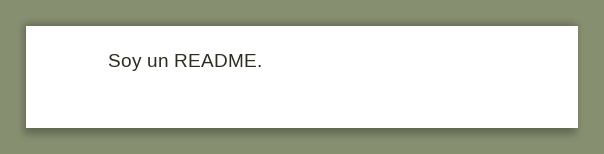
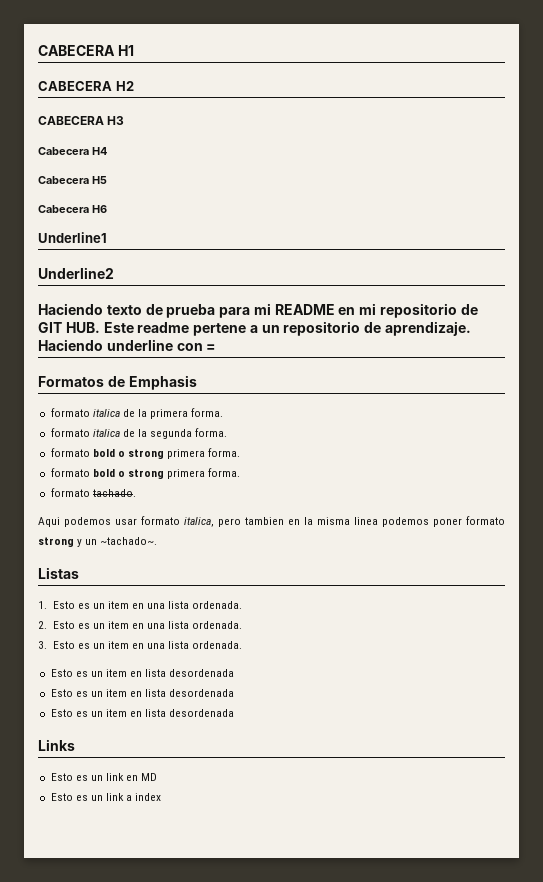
- Soy un README.
+ CABECERA H1
+ CABECERA H2
+ CABECERA H3
+ Cabecera H4
+ Cabecera H5
+ Cabecera H6
+ Underline1
+ Underline2
+ Haciendo texto de prueba para mi README en mi repositorio de GIT HUB. Este readme pertene a un repositorio de aprendizaje. Haciendo underline con =
+ Formatos de Emphasis
+ formato italica de la primera forma.
+ formato italica de la segunda forma.
+ formato bold o strong primera forma.
+ formato bold o strong primera forma.
+ formato tachado.
+ Aqui podemos usar formato italica, pero tambien en la misma linea podemos poner formato strong y un ~tachado~.
+ Listas
+ 1. Esto es un item en una lista ordenada.
+ 2. Esto es un item en una lista ordenada.
+ 3. Esto es un item en una lista ordenada.
+ Esto es un item en lista desordenada
+ Esto es un item en lista desordenada
+ Esto es un item en lista desordenada
+ Links
+ Esto es un link en MD
+ Esto es un link a index

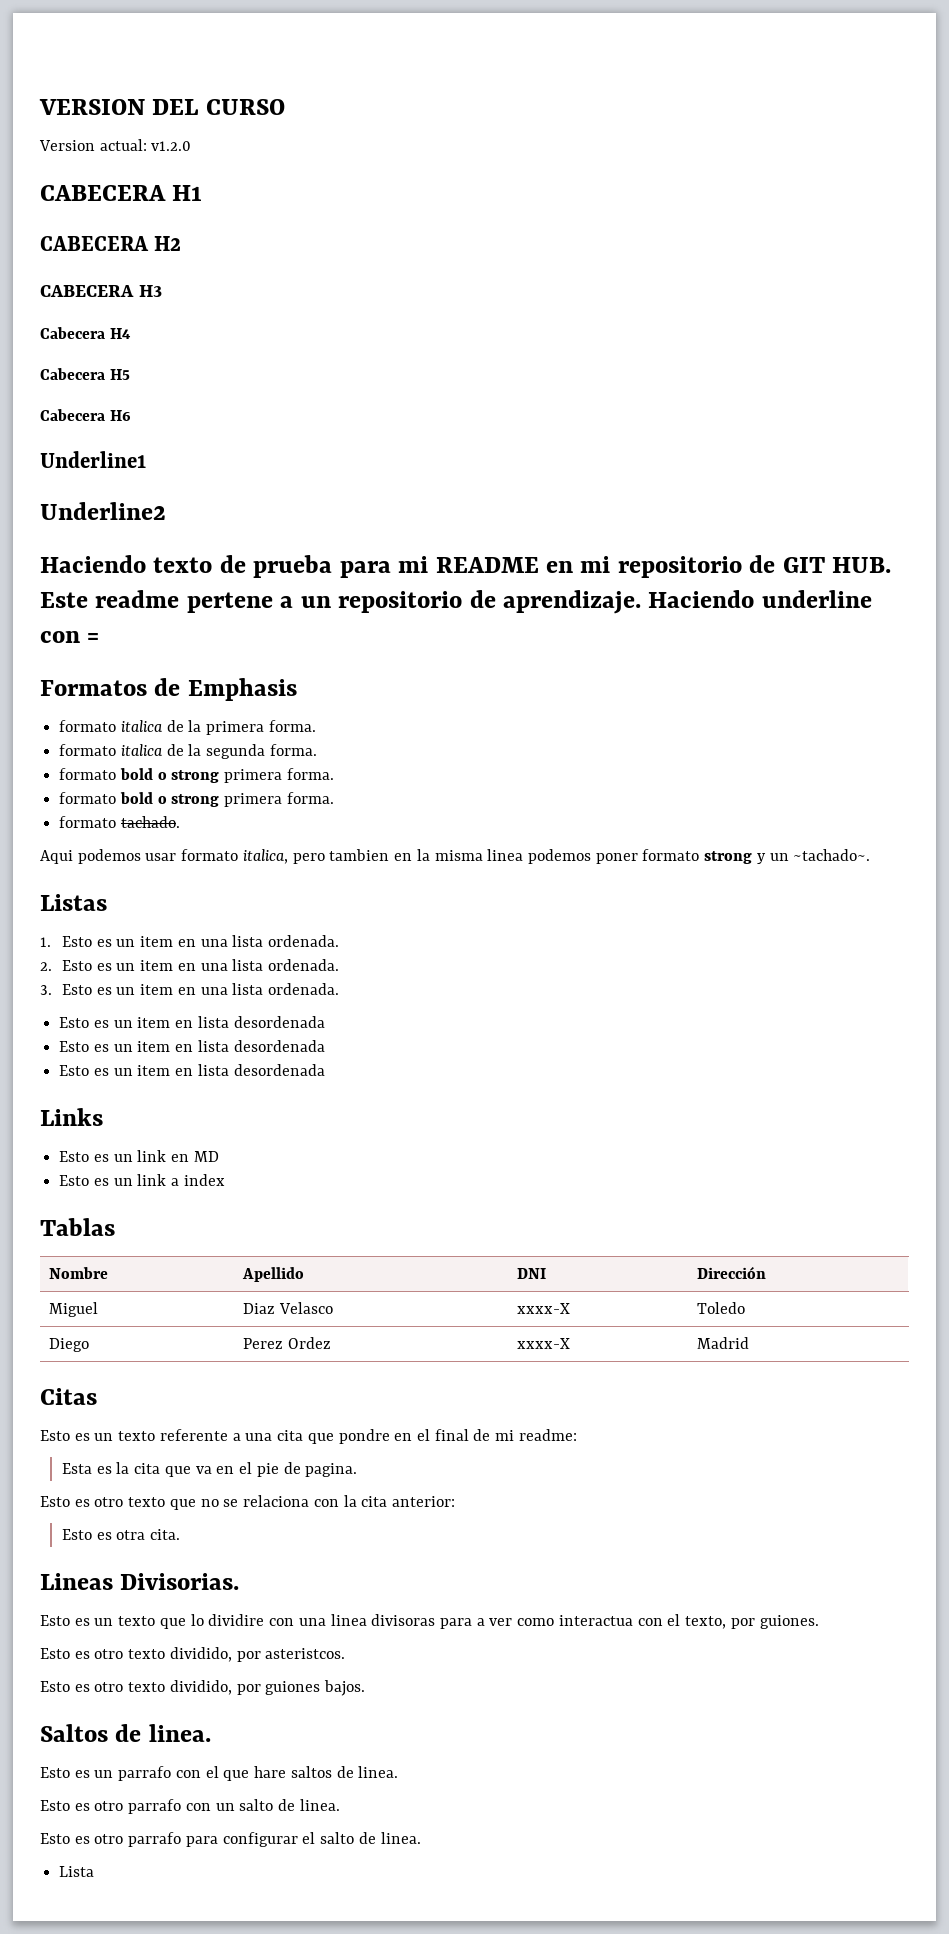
+ VERSION DEL CURSO
+ Version actual: v1.2.0
+ Tablas
+ Nombre | Apellido | DNI | Dirección
+ Miguel | Diaz Velasco | xxxx-X | Toledo
+ Diego | Perez Ordez | xxxx-X | Madrid
+ Citas
+ Esto es un texto referente a una cita que pondre en el final de mi readme:
+ Esta es la cita que va en el pie de pagina.
+ Esto es otro texto que no se relaciona con la cita anterior:
+ Esto es otra cita.
+ Lineas Divisorias.
+ Esto es un texto que lo dividire con una linea divisoras para a ver como interactua con el texto, por guiones.
+ Esto es otro texto dividido, por asteristcos.
+ Esto es otro texto dividido, por guiones bajos.
+ Saltos de linea.
+ Esto es un parrafo con el que hare saltos de linea.
+ Esto es otro parrafo con un salto de linea.
+ Esto es otro parrafo para configurar el salto de linea.
+ Lista

